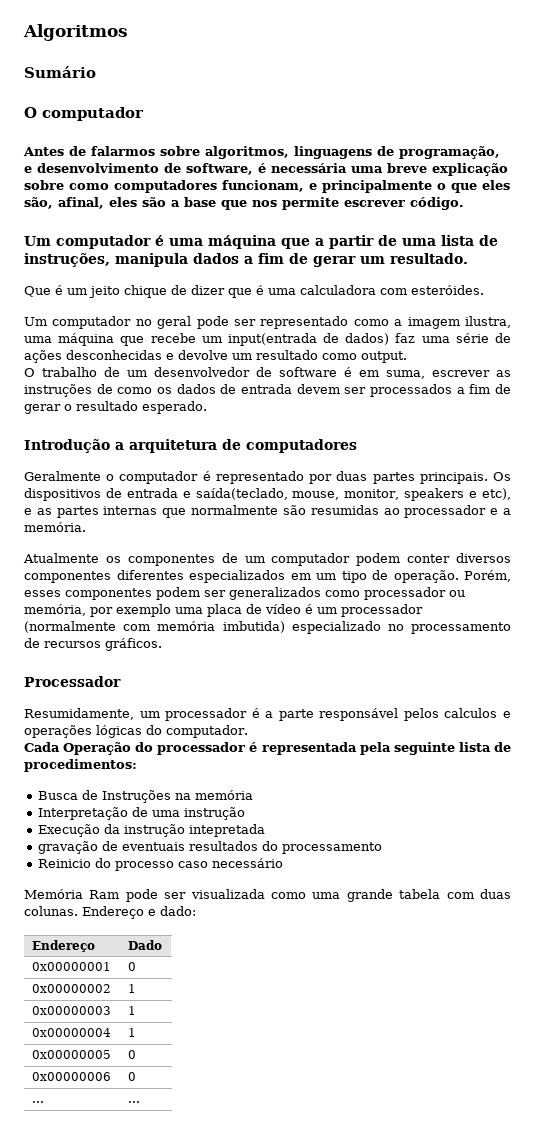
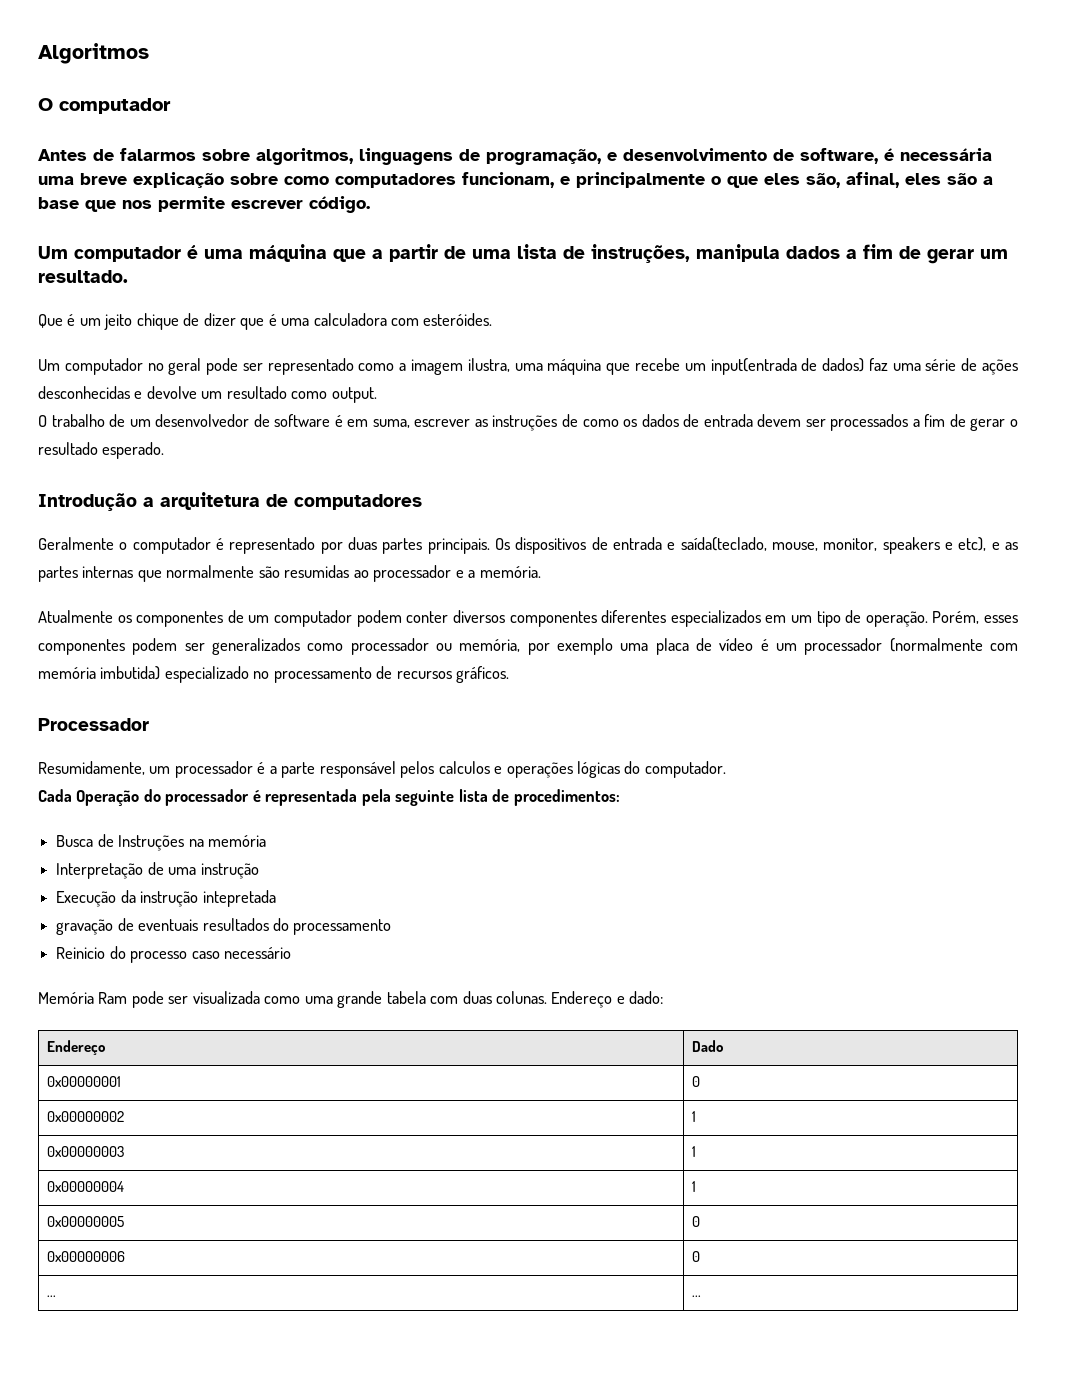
- Sumário

